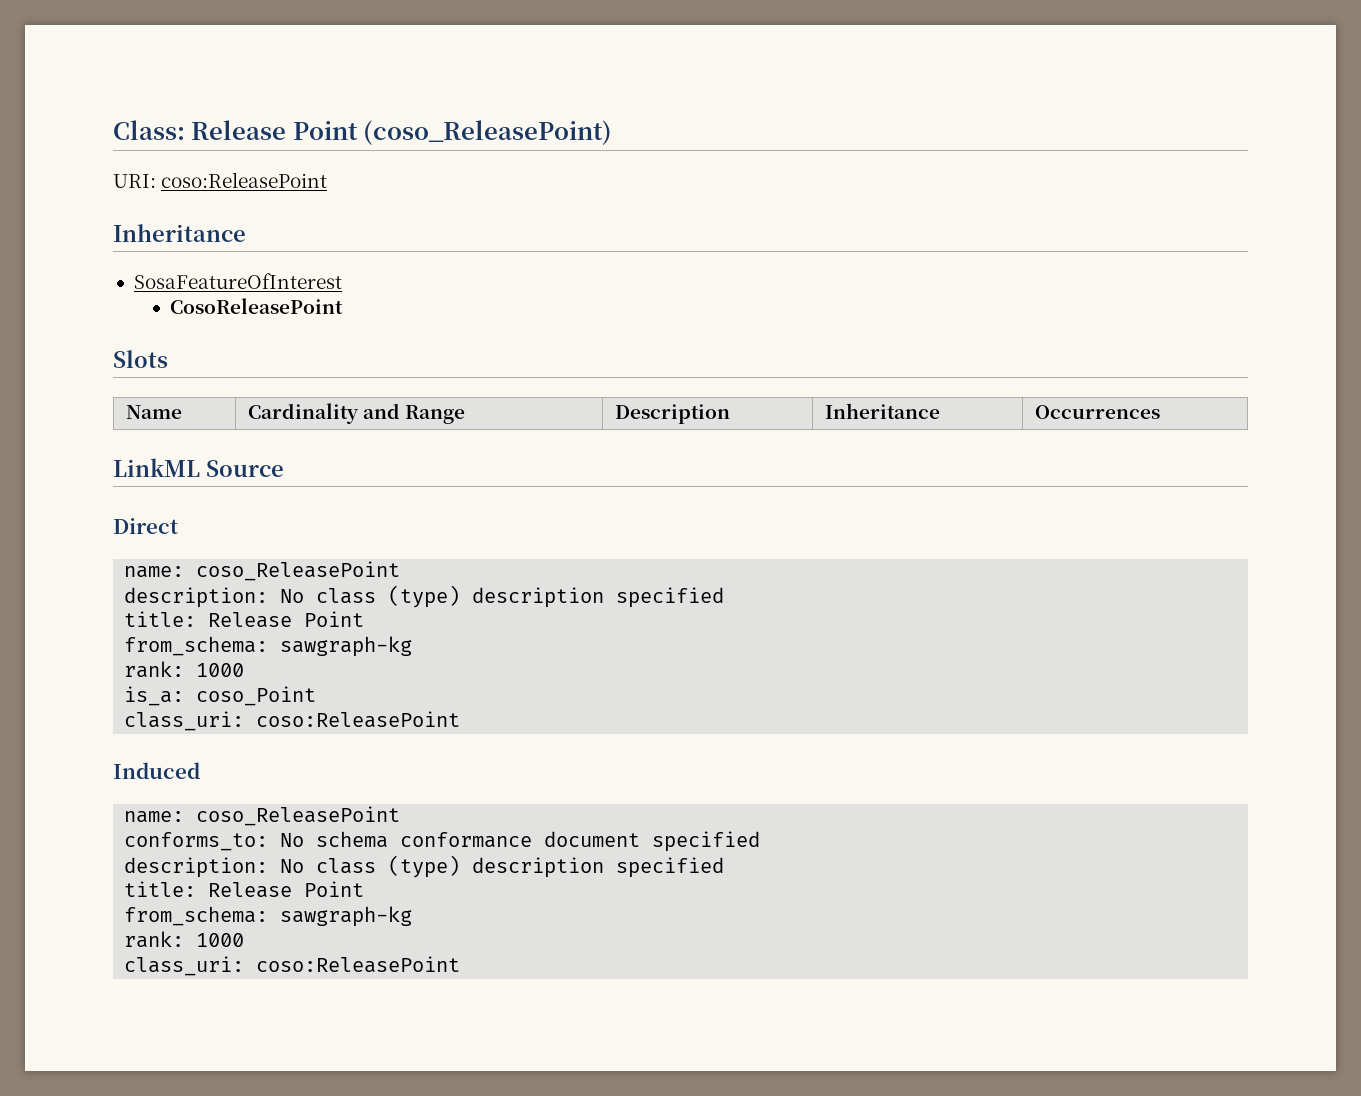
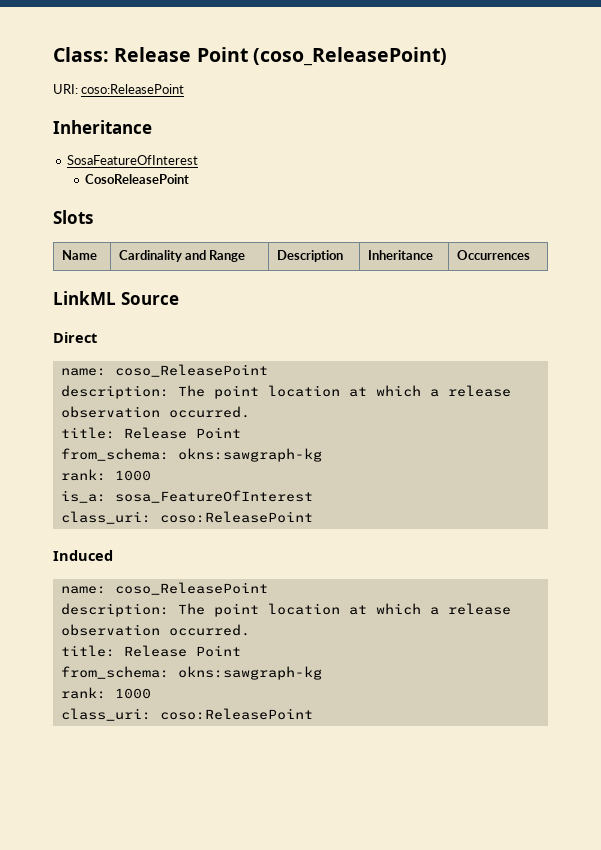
  Direct
  name: coso_ReleasePoint
- description: No class (type) description specified
+ description: The point location at which a release observation occurred.
  title: Release Point
- from_schema: sawgraph-kg
+ from_schema: okns:sawgraph-kg
- is_a: coso_Point
+ is_a: sosa_FeatureOfInterest
  Induced
  name: coso_ReleasePoint
- conforms_to: No schema conformance document specified
- description: No class (type) description specified
+ description: The point location at which a release observation occurred.
  title: Release Point
- from_schema: sawgraph-kg
+ from_schema: okns:sawgraph-kg

